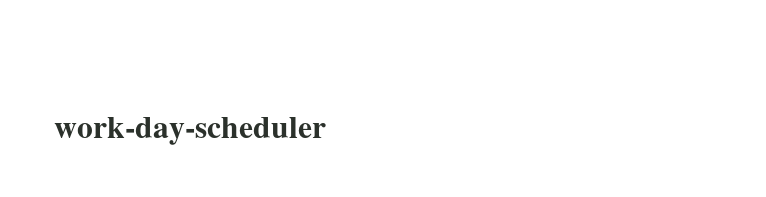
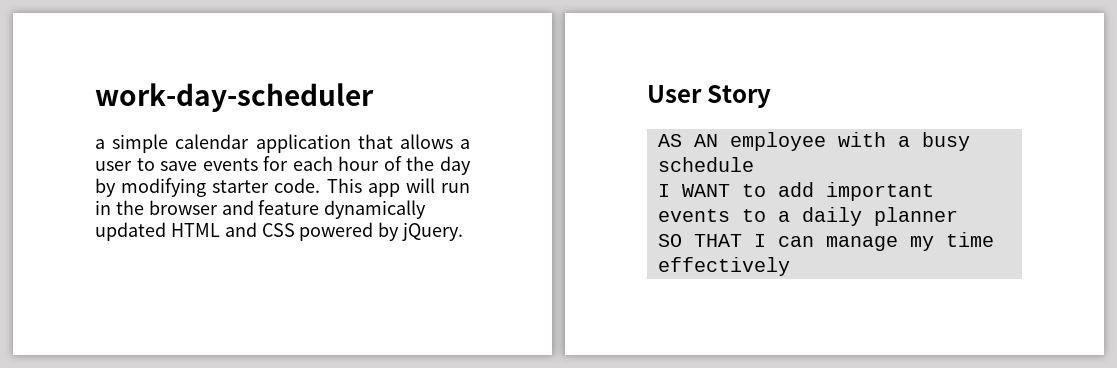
+ a simple calendar application that allows a user to save events for each hour of the day by modifying starter code. This app will run in the browser and feature dynamically updated HTML and CSS powered by jQuery.
+ User Story
+ AS AN employee with a busy schedule
+ I WANT to add important events to a daily planner
+ SO THAT I can manage my time effectively

